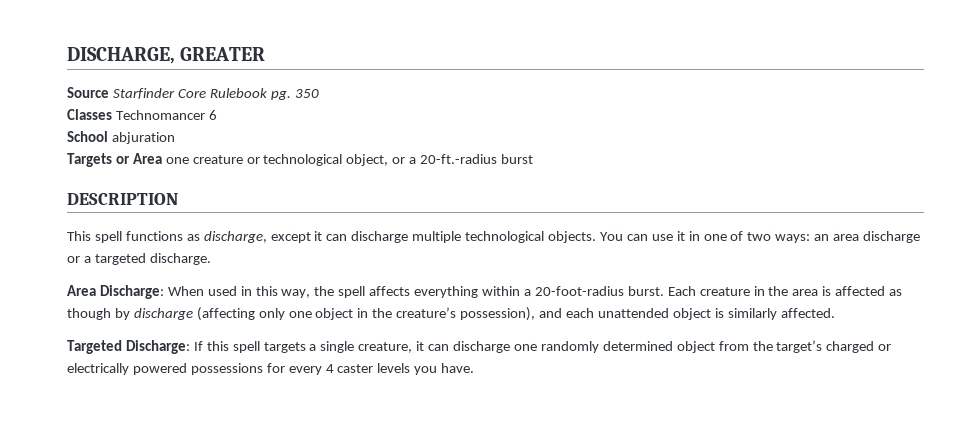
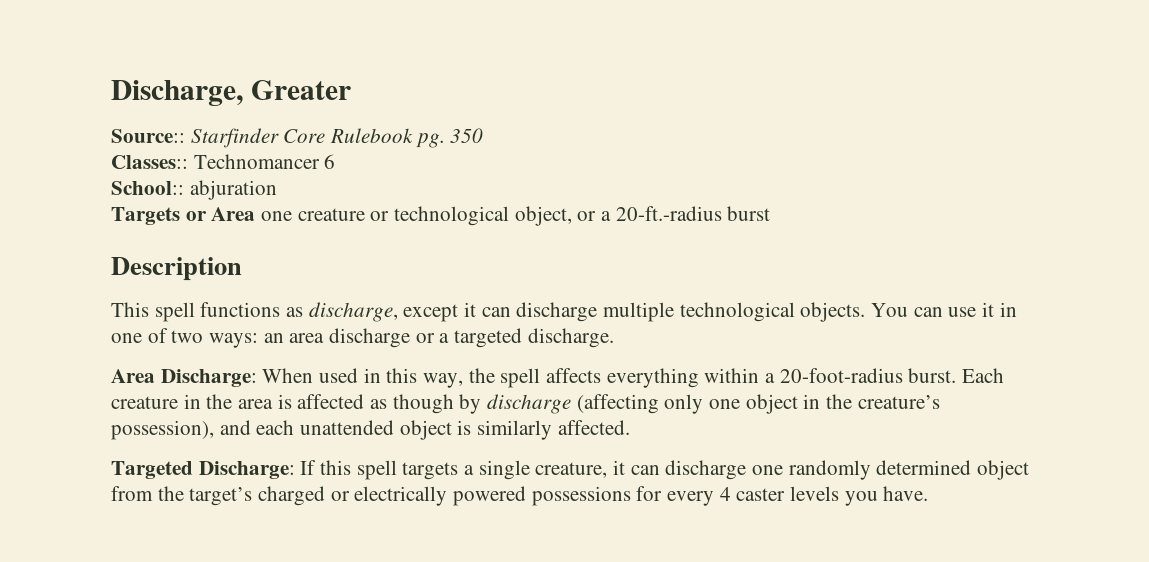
- DISCHARGE, GREATER
- Source Starfinder Core Rulebook pg.
+ Discharge, Greater
+ Source:: Starfinder Core Rulebook pg.
- Classes Technomancer 6
+ Classes:: Technomancer 6
- School abjuration
+ School:: abjuration
- DESCRIPTION
+ Description

